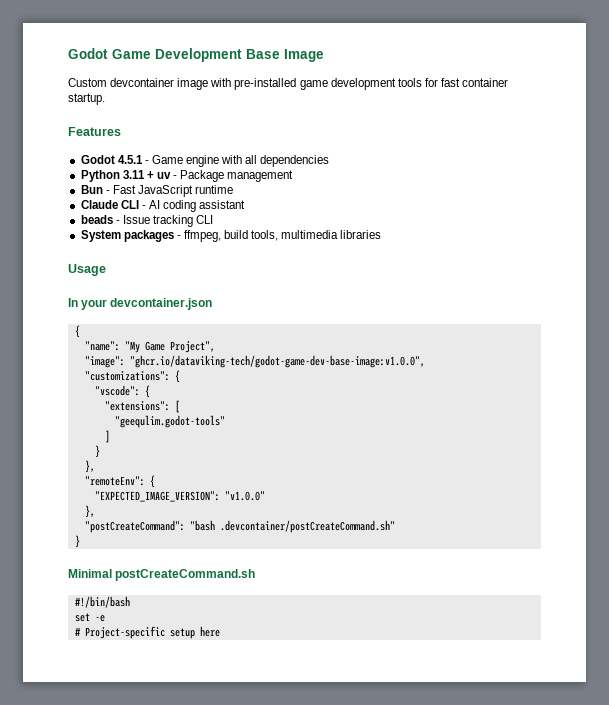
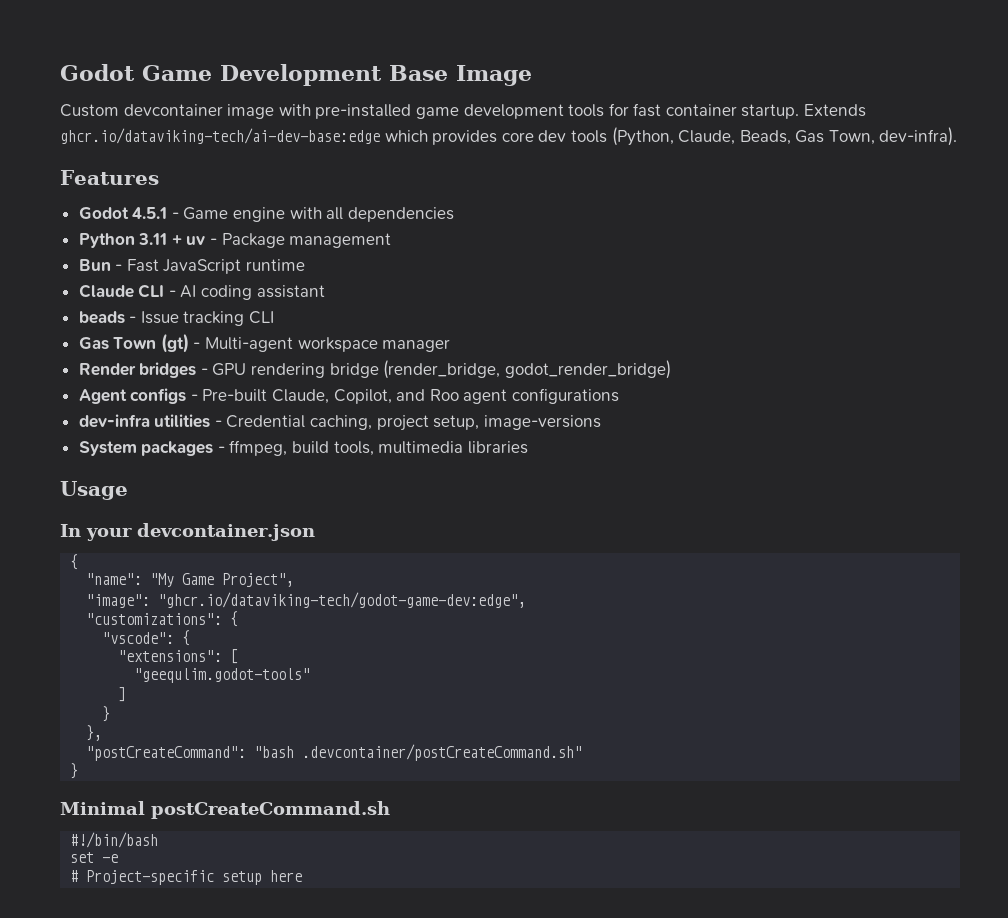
+ Extends ghcr.io/dataviking-tech/ai-dev-base:edge which provides core dev tools (Python, Claude, Beads, Gas Town, dev-infra).
+ Gas Town (gt) - Multi-agent workspace manager
+ Render bridges - GPU rendering bridge (render_bridge, godot_render_bridge)
+ Agent configs - Pre-built Claude, Copilot, and Roo agent configurations
+ dev-infra utilities - Credential caching, project setup, image-versions
- "image": "ghcr.io/dataviking-tech/godot-game-dev-base-image:v1.0.0",
+ "image": "ghcr.io/dataviking-tech/godot-game-dev:edge",
- "remoteEnv": {
- "EXPECTED_IMAGE_VERSION": "v1.0.0"
- },

